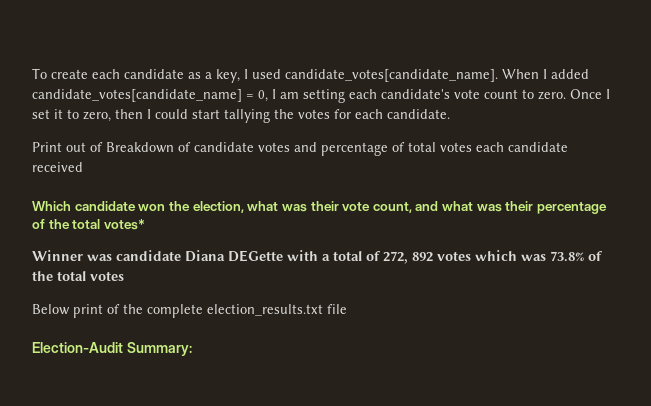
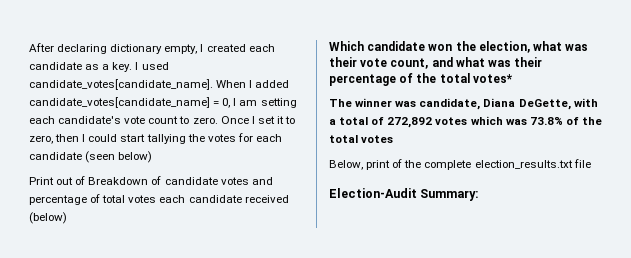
- To create each candidate as a key, I used candidate_votes[candidate_name].
+ After declaring dictionary empty, I created each candidate as a key. I used candidate_votes[candidate_name].
- Once I set it to zero, then I could start tallying the votes for each candidate.
+ Once I set it to zero, then I could start tallying the votes for each candidate (seen below)
- Print out of Breakdown of candidate votes and percentage of total votes each candidate received
+ Print out of Breakdown of candidate votes and percentage of total votes each candidate received (below)
- Winner was candidate Diana DEGette with a total of 272, 892 votes which was 73.8% of the total votes
+ The winner was candidate, Diana DeGette, with a total of 272,892 votes which was 73.8% of the total votes
- Below print of the complete election_results.txt file
+ Below, print of the complete election_results.txt file

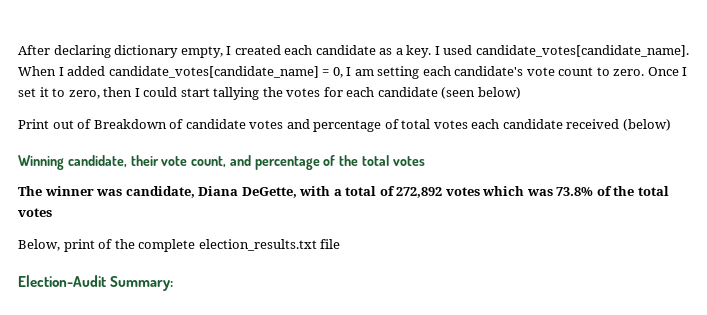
- Which candidate won the election, what was their vote count, and what was their percentage of the total votes*
+ Winning candidate, their vote count, and percentage of the total votes

